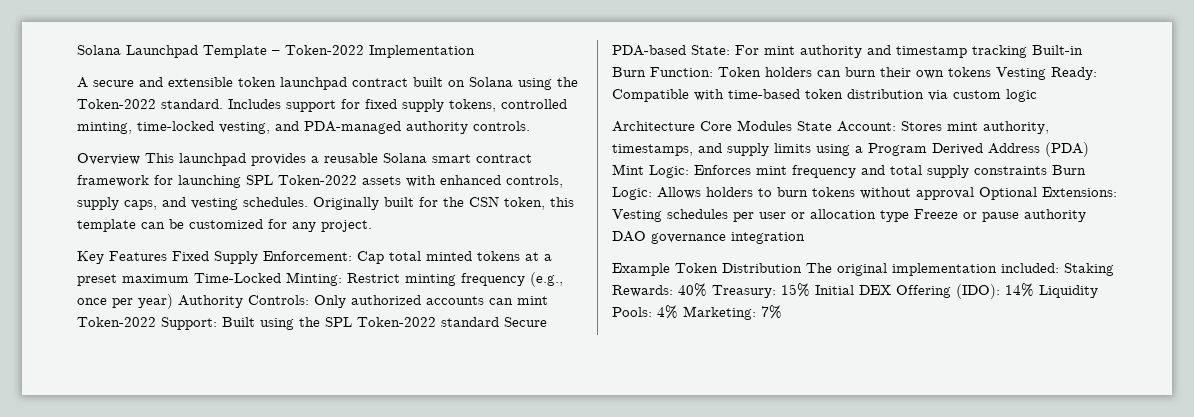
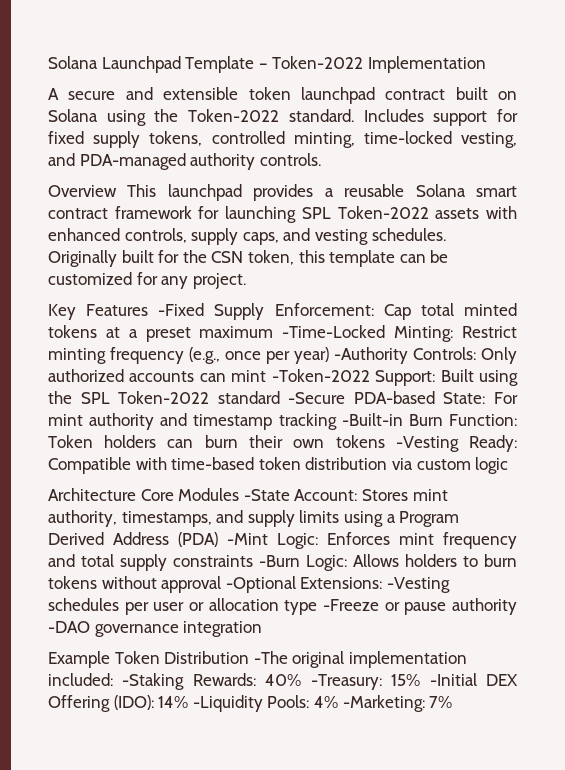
- Key Features Fixed Supply Enforcement: Cap total minted tokens at a preset maximum Time-Locked Minting: Restrict minting frequency (e.g., once per year) Authority Controls: Only authorized accounts can mint Token-2022 Support: Built using the SPL Token-2022 standard Secure PDA-based State: For mint authority and timestamp tracking Built-in Burn Function: Token holders can burn their own tokens Vesting Ready: Compatible with time-based token distribution via custom logic
+ Key Features -Fixed Supply Enforcement: Cap total minted tokens at a preset maximum -Time-Locked Minting: Restrict minting frequency (e.g., once per year) -Authority Controls: Only authorized accounts can mint -Token-2022 Support: Built using the SPL Token-2022 standard -Secure PDA-based State: For mint authority and timestamp tracking -Built-in Burn Function: Token holders can burn their own tokens -Vesting Ready: Compatible with time-based token distribution via custom logic
- Architecture Core Modules State Account: Stores mint authority, timestamps, and supply limits using a Program Derived Address (PDA) Mint Logic: Enforces mint frequency and total supply constraints Burn Logic: Allows holders to burn tokens without approval Optional Extensions: Vesting schedules per user or allocation type Freeze or pause authority DAO governance integration
+ Architecture Core Modules -State Account: Stores mint authority, timestamps, and supply limits using a Program Derived Address (PDA) -Mint Logic: Enforces mint frequency and total supply constraints -Burn Logic: Allows holders to burn tokens without approval -Optional Extensions: -Vesting schedules per user or allocation type -Freeze or pause authority -DAO governance integration
- Example Token Distribution The original implementation included: Staking Rewards: 40% Treasury: 15% Initial DEX Offering (IDO): 14% Liquidity Pools: 4% Marketing: 7%
+ Example Token Distribution -The original implementation included: -Staking Rewards: 40% -Treasury: 15% -Initial DEX Offering (IDO): 14% -Liquidity Pools: 4% -Marketing: 7%

